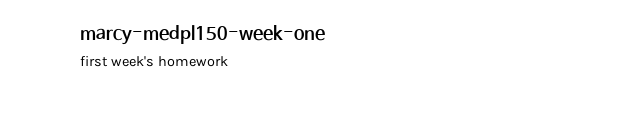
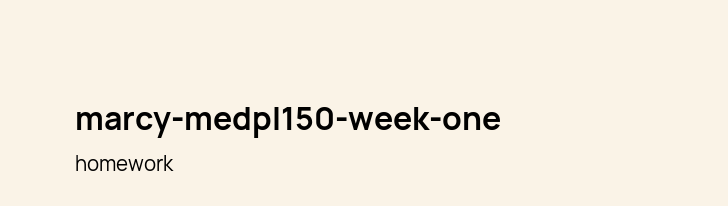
- first week's homework
+ homework

